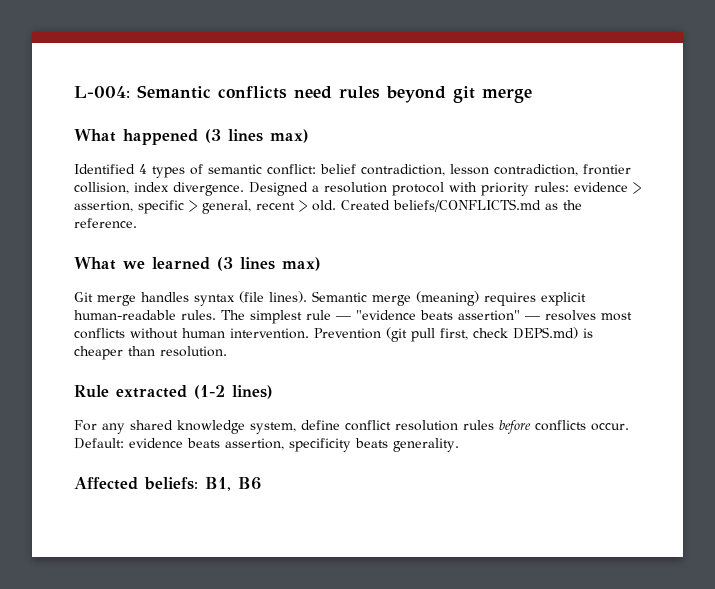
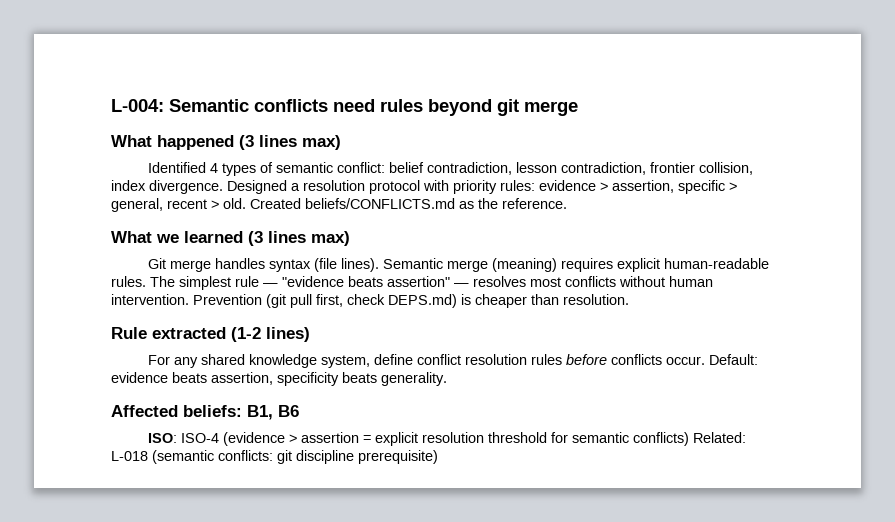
+ ISO: ISO-4 (evidence > assertion = explicit resolution threshold for semantic conflicts) Related: L-018 (semantic conflicts: git discipline prerequisite)

